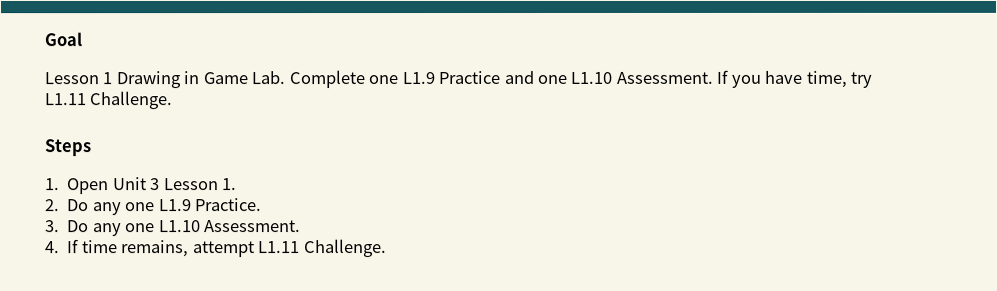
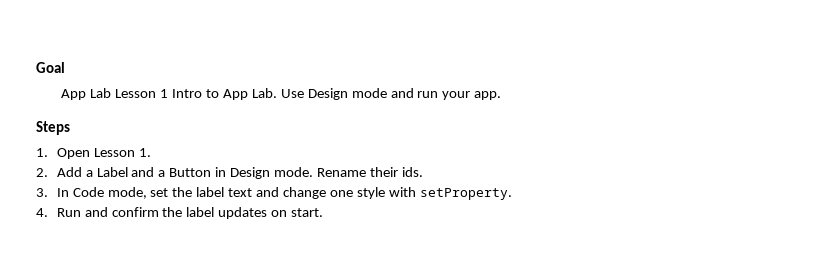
- Lesson 1 Drawing in Game Lab. Complete one L1.9 Practice and one L1.10 Assessment. If you have time, try L1.11 Challenge.
+ App Lab Lesson 1 Intro to App Lab. Use Design mode and run your app.
- 1. Open Unit 3 Lesson 1.
+ 1. Open Lesson 1.
- 2. Do any one L1.9 Practice.
- 3. Do any one L1.10 Assessment.
- 4. If time remains, attempt L1.11 Challenge.
+ 2. Add a Label and a Button in Design mode. Rename their ids.
+ 3. In Code mode, set the label text and change one style with setProperty.
+ 4. Run and confirm the label updates on start.

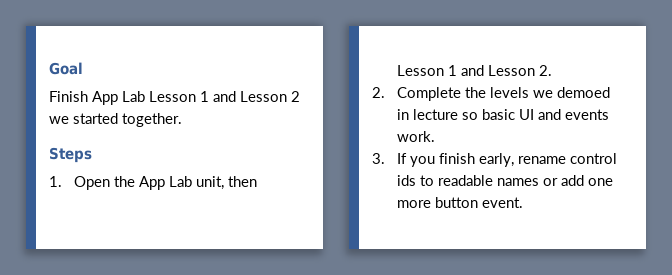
- App Lab Lesson 1 Intro to App Lab. Use Design mode and run your app.
+ Finish App Lab Lesson 1 and Lesson 2 we started together.
  Steps
- 1. Open Lesson 1.
- 2. Add a Label and a Button in Design mode. Rename their ids.
- 3. In Code mode, set the label text and change one style with setProperty.
- 4. Run and confirm the label updates on start.
+ 1. Open the App Lab unit, then Lesson 1 and Lesson 2.
+ 2. Complete the levels we demoed in lecture so basic UI and events work.
+ 3. If you finish early, rename control ids to readable names or add one more button event.

